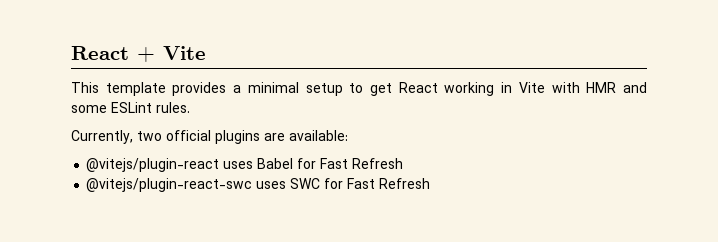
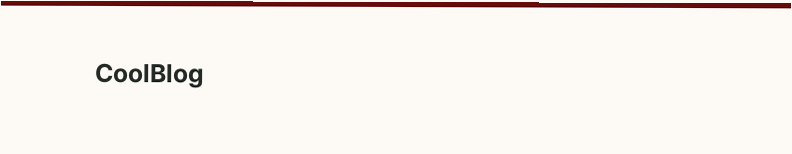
- React + Vite
- This template provides a minimal setup to get React working in Vite with HMR and some ESLint rules.
- Currently, two official plugins are available:
- @vitejs/plugin-react uses Babel for Fast Refresh
- @vitejs/plugin-react-swc uses SWC for Fast Refresh
+ CoolBlog

